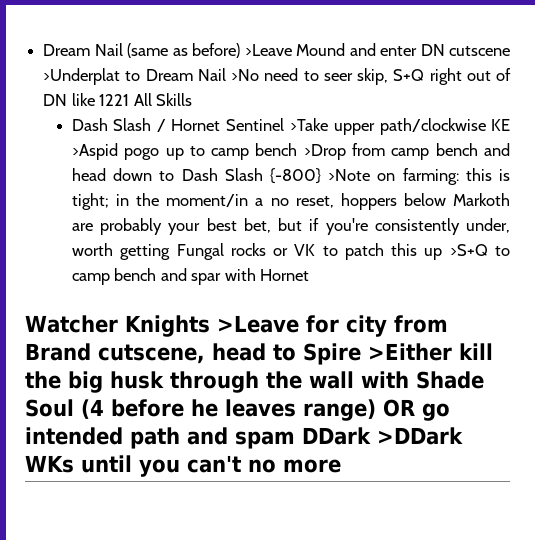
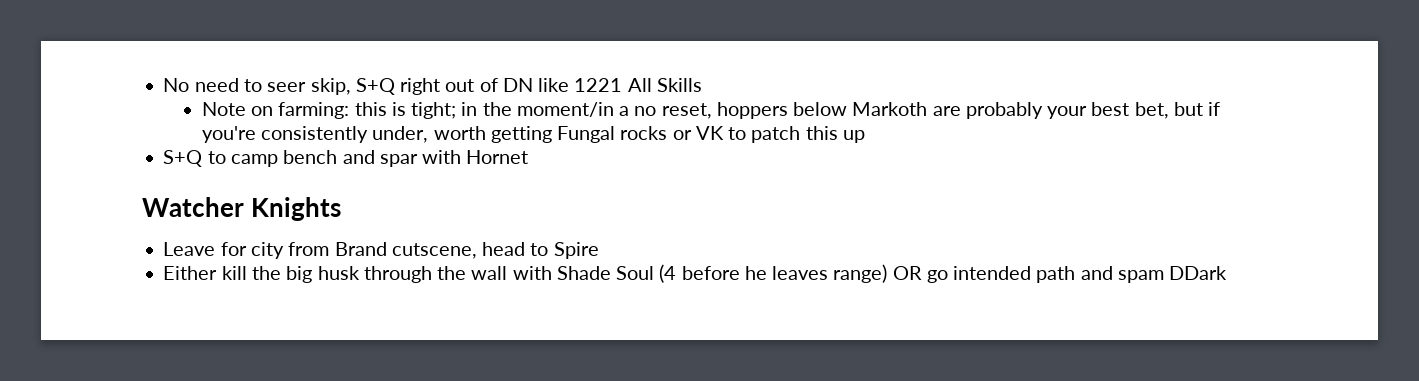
- Dream Nail (same as before) >Leave Mound and enter DN cutscene >Underplat to Dream Nail >No need to seer skip, S+Q right out of DN like 1221 All Skills
+ No need to seer skip, S+Q right out of DN like 1221 All Skills
- Dash Slash / Hornet Sentinel >Take upper path/clockwise KE >Aspid pogo up to camp bench >Drop from camp bench and head down to Dash Slash {-800} >Note on farming: this is tight; in the moment/in a no reset, hoppers below Markoth are probably your best bet, but if you're consistently under, worth getting Fungal rocks or VK to patch this up >S+Q to camp bench and spar with Hornet
+ Note on farming: this is tight; in the moment/in a no reset, hoppers below Markoth are probably your best bet, but if you're consistently under, worth getting Fungal rocks or VK to patch this up
+ S+Q to camp bench and spar with Hornet
- Watcher Knights >Leave for city from Brand cutscene, head to Spire >Either kill the big husk through the wall with Shade Soul (4 before he leaves range) OR go intended path and spam DDark >DDark WKs until you can't no more
+ Watcher Knights
+ Leave for city from Brand cutscene, head to Spire
+ Either kill the big husk through the wall with Shade Soul (4 before he leaves range) OR go intended path and spam DDark

